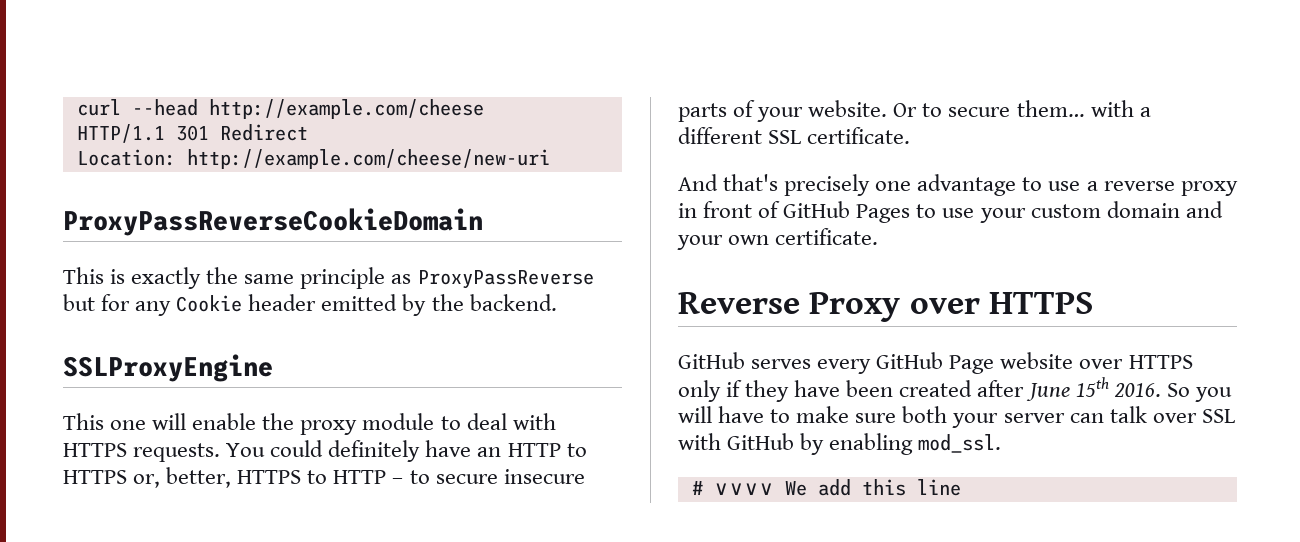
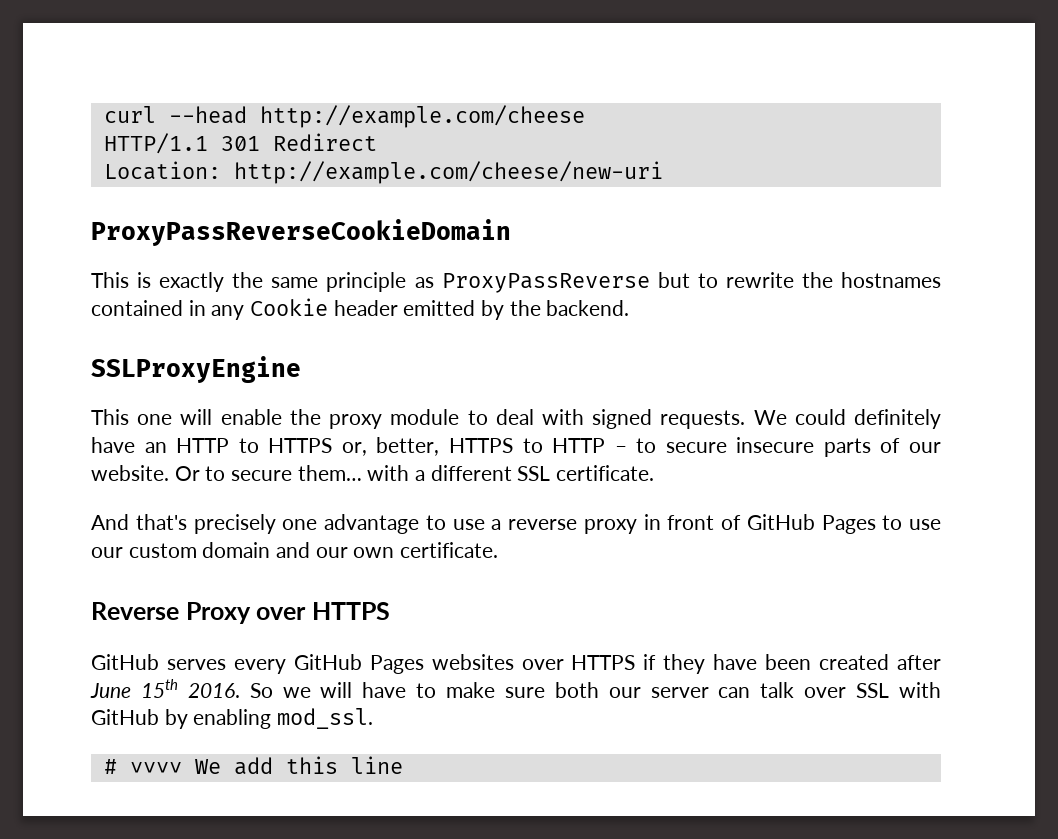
- This is exactly the same principle as ProxyPassReverse but for any Cookie header emitted by the backend.
+ This is exactly the same principle as ProxyPassReverse but to rewrite the hostnames contained in any Cookie header emitted by the backend.
- This one will enable the proxy module to deal with HTTPS requests. You could definitely have an HTTP to HTTPS or, better, HTTPS to HTTP – to secure insecure parts of your website.
+ This one will enable the proxy module to deal with signed requests. We could definitely have an HTTP to HTTPS or, better, HTTPS to HTTP – to secure insecure parts of our website.
- And that's precisely one advantage to use a reverse proxy in front of GitHub Pages to use your custom domain and your own certificate.
+ And that's precisely one advantage to use a reverse proxy in front of GitHub Pages to use our custom domain and our own certificate.
- GitHub serves every GitHub Page website over HTTPS only if they have been created after June 15th 2016.
+ GitHub serves every GitHub Pages websites over HTTPS if they have been created after June 15th 2016.
- So you will have to make sure both your server can talk over SSL with GitHub by enabling mod_ssl.
+ So we will have to make sure both our server can talk over SSL with GitHub by enabling mod_ssl.

